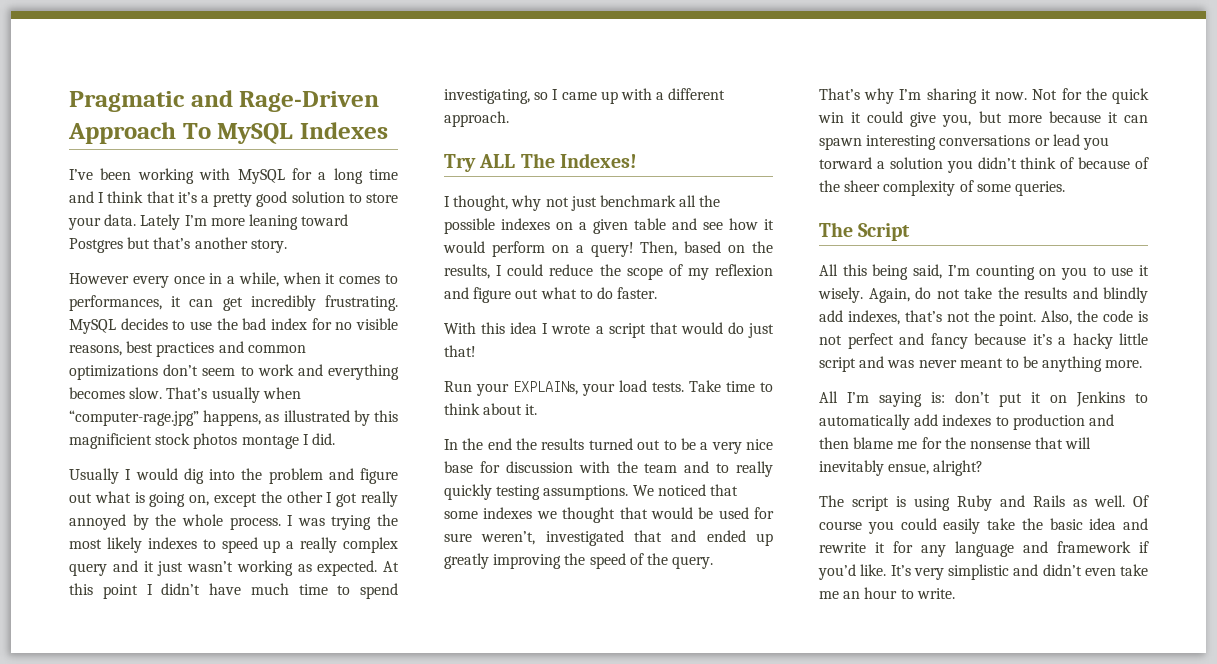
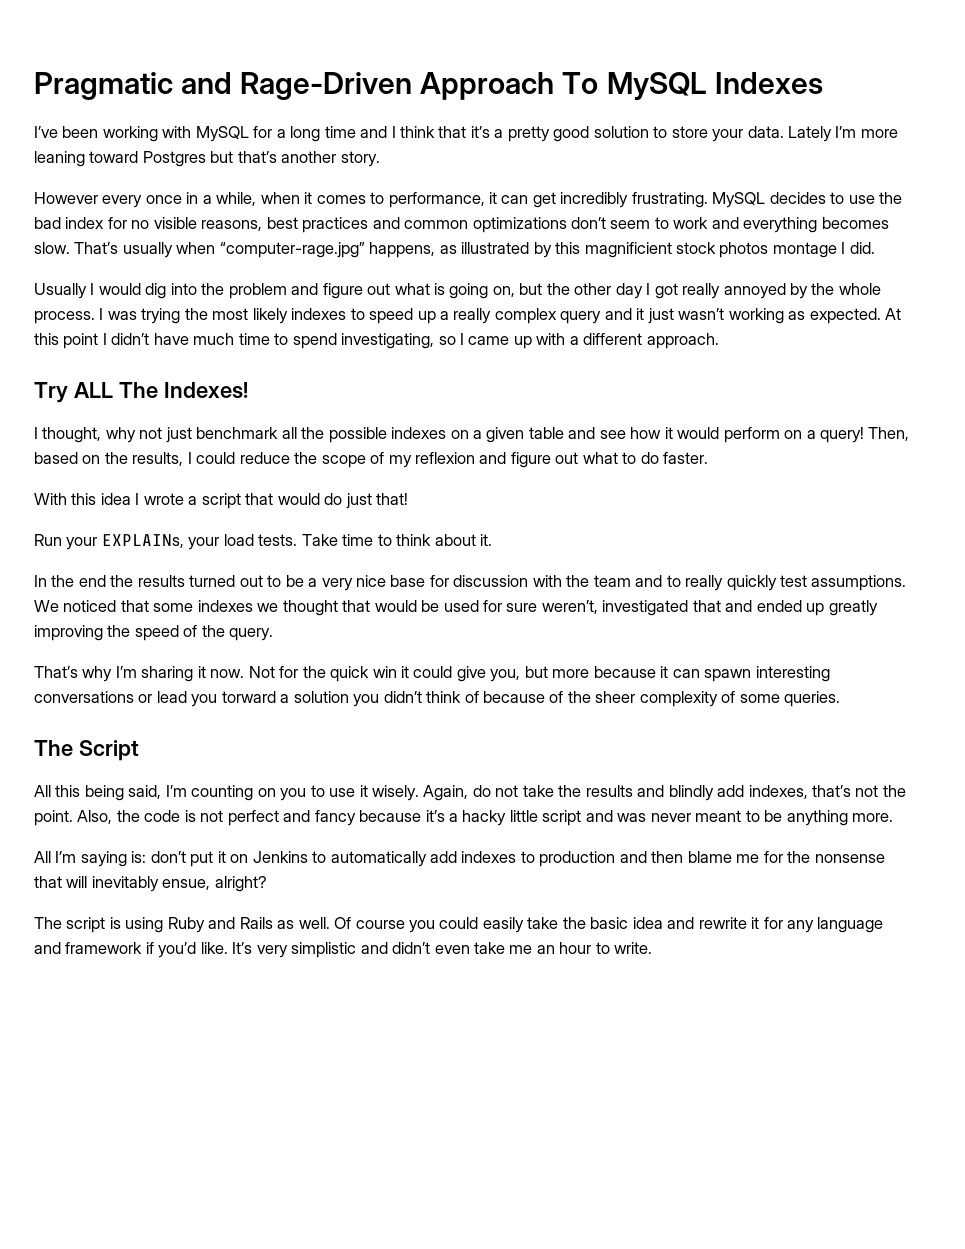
- However every once in a while, when it comes to performances, it can get incredibly frustrating.
+ However every once in a while, when it comes to performance, it can get incredibly frustrating.
- Usually I would dig into the problem and figure out what is going on, except the other I got really annoyed by the whole process.
+ Usually I would dig into the problem and figure out what is going on, but the other day I got really annoyed by the whole process.
- In the end the results turned out to be a very nice base for discussion with the team and to really quickly testing assumptions.
+ In the end the results turned out to be a very nice base for discussion with the team and to really quickly test assumptions.

